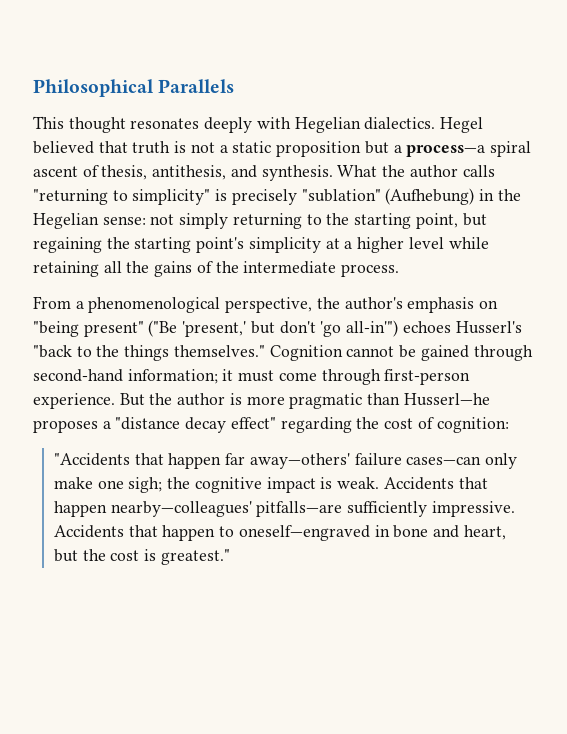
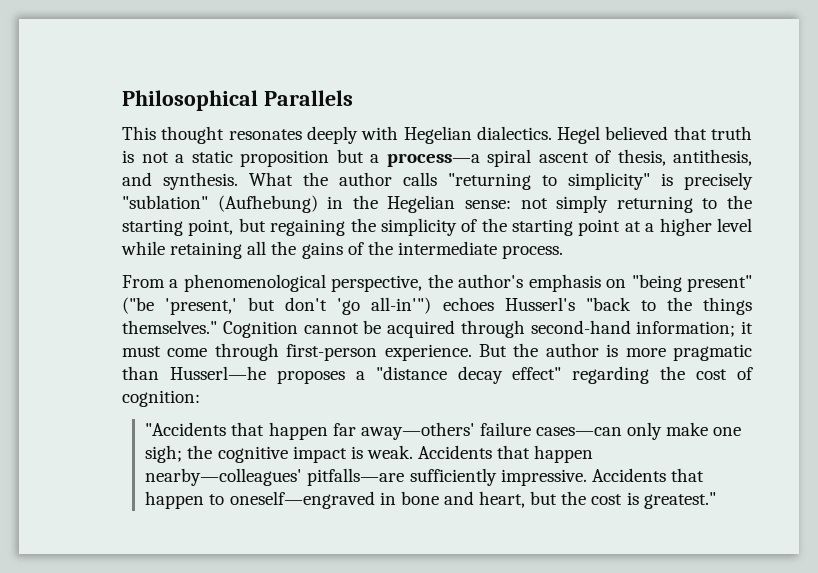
- What the author calls "returning to simplicity" is precisely "sublation" (Aufhebung) in the Hegelian sense: not simply returning to the starting point, but regaining the starting point's simplicity at a higher level while retaining all the gains of the intermediate process.
+ What the author calls "returning to simplicity" is precisely "sublation" (Aufhebung) in the Hegelian sense: not simply returning to the starting point, but regaining the simplicity of the starting point at a higher level while retaining all the gains of the intermediate process.
- From a phenomenological perspective, the author's emphasis on "being present" ("Be 'present,' but don't 'go all-in'") echoes Husserl's "back to the things themselves."
+ From a phenomenological perspective, the author's emphasis on "being present" ("be 'present,' but don't 'go all-in'") echoes Husserl's "back to the things themselves."
- Cognition cannot be gained through second-hand information; it must come through first-person experience.
+ Cognition cannot be acquired through second-hand information; it must come through first-person experience.

